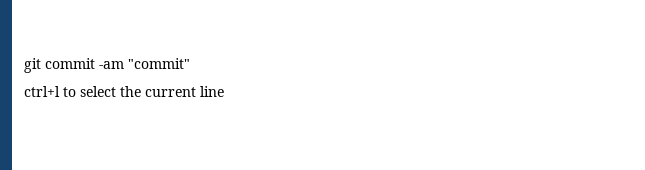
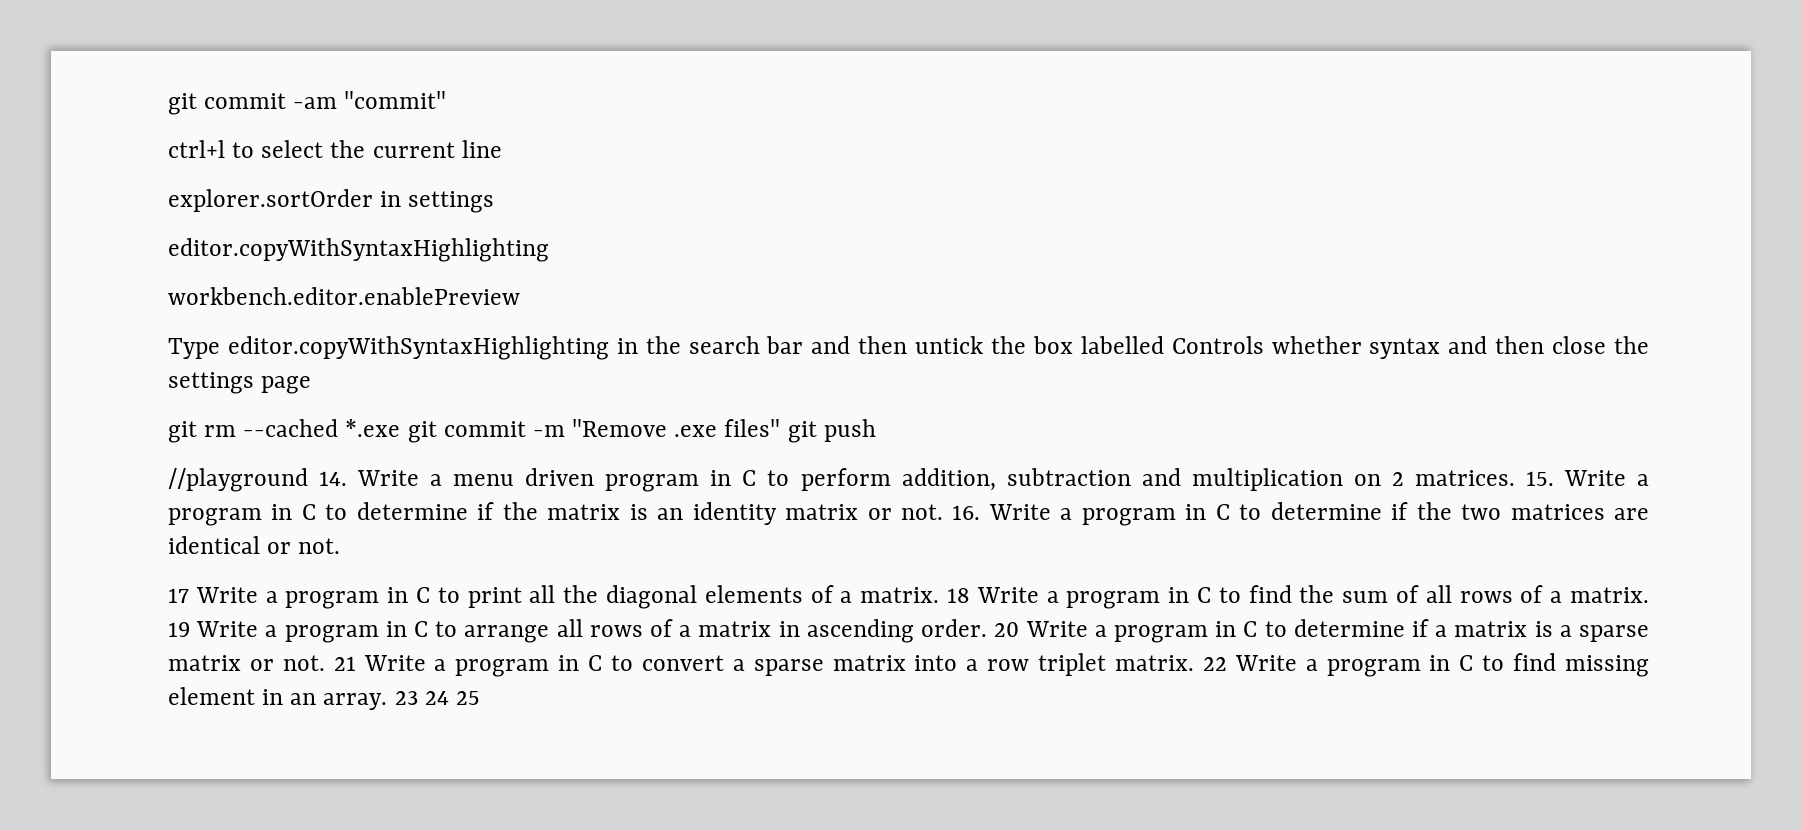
+ explorer.sortOrder in settings
+ editor.copyWithSyntaxHighlighting
+ workbench.editor.enablePreview
+ Type editor.copyWithSyntaxHighlighting in the search bar and then untick the box labelled Controls whether syntax and then close the settings page
+ git rm --cached *.exe git commit -m "Remove .exe files" git push
+ //playground 14. Write a menu driven program in C to perform addition, subtraction and multiplication on 2 matrices. 15. Write a program in C to determine if the matrix is an identity matrix or not. 16. Write a program in C to determine if the two matrices are identical or not.
+ 17 Write a program in C to print all the diagonal elements of a matrix. 18 Write a program in C to find the sum of all rows of a matrix. 19 Write a program in C to arrange all rows of a matrix in ascending order. 20 Write a program in C to determine if a matrix is a sparse matrix or not. 21 Write a program in C to convert a sparse matrix into a row triplet matrix. 22 Write a program in C to find missing element in an array. 23 24 25

